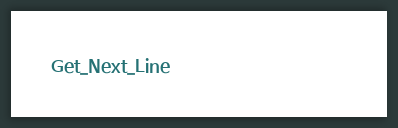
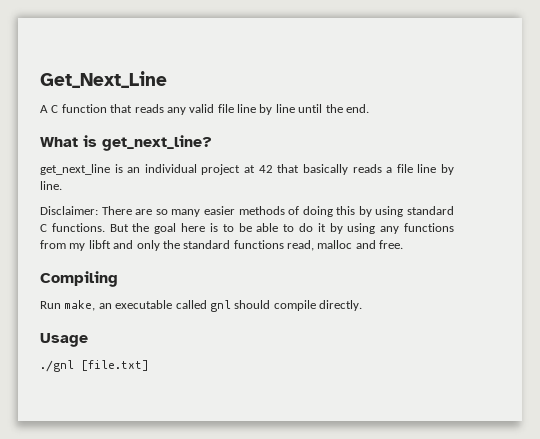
+ A C function that reads any valid file line by line until the end.
+ What is get_next_line?
+ get_next_line is an individual project at 42 that basically reads a file line by line.
+ Disclaimer: There are so many easier methods of doing this by using standard C functions. But the goal here is to be able to do it by using any functions from my libft and only the standard functions read, malloc and free.
+ Compiling
+ Run make, an executable called gnl should compile directly.
+ Usage
+ ./gnl [file.txt]

